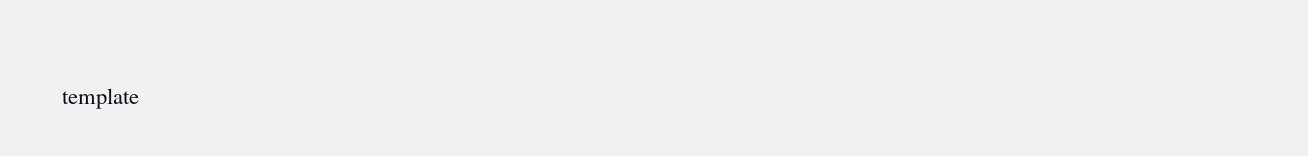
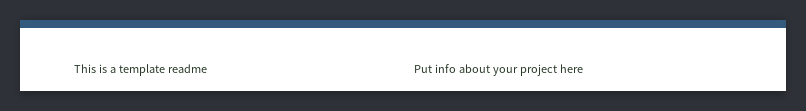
- template
+ This is a template readme
+ Put info about your project here

